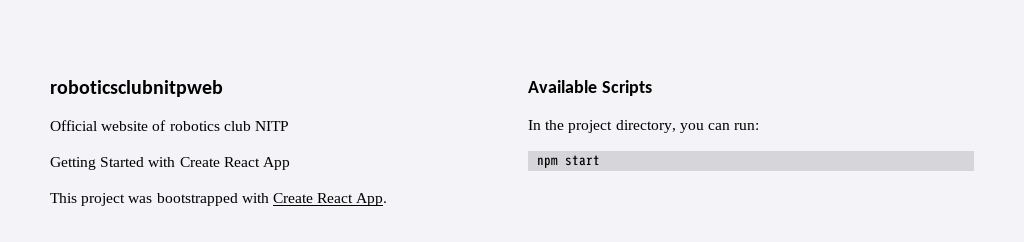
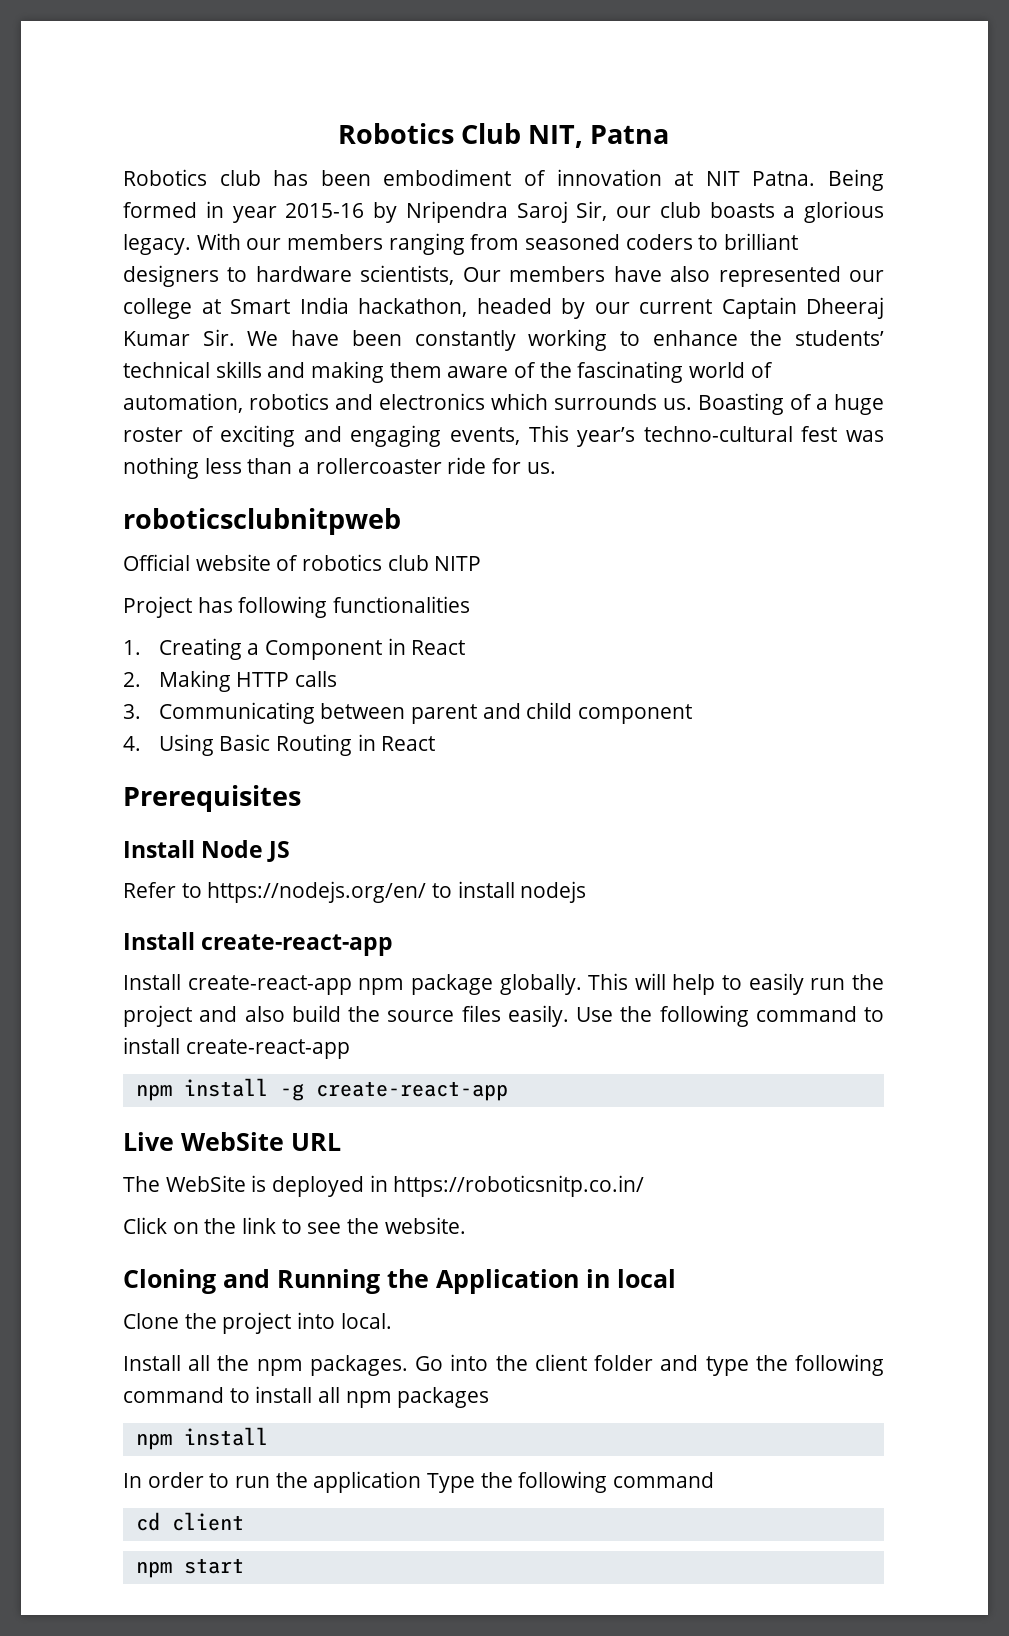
+ Robotics Club NIT, Patna
+ Robotics club has been embodiment of innovation at NIT Patna. Being formed in year 2015-16 by Nripendra Saroj Sir, our club boasts a glorious legacy. With our members ranging from seasoned coders to brilliant designers to hardware scientists, Our members have also represented our college at Smart India hackathon, headed by our current Captain Dheeraj Kumar Sir. We have been constantly working to enhance the students’ technical skills and making them aware of the fascinating world of automation, robotics and electronics which surrounds us. Boasting of a huge roster of exciting and engaging events, This year’s techno-cultural fest was nothing less than a rollercoaster ride for us.
- Getting Started with Create React App
- This project was bootstrapped with Create React App.
- Available Scripts
- In the project directory, you can run:
+ Project has following functionalities
+ 1. Creating a Component in React
+ 2. Making HTTP calls
+ 3. Communicating between parent and child component
+ 4. Using Basic Routing in React
+ Prerequisites
+ Install Node JS
+ Refer to https://nodejs.org/en/ to install nodejs
+ Install create-react-app
+ Install create-react-app npm package globally. This will help to easily run the project and also build the source files easily. Use the following command to install create-react-app
+ npm install -g create-react-app
+ Live WebSite URL
+ The WebSite is deployed in https://roboticsnitp.co.in/
+ Click on the link to see the website.
+ Cloning and Running the Application in local
+ Clone the project into local.
+ Install all the npm packages. Go into the client folder and type the following command to install all npm packages
+ npm install
+ In order to run the application Type the following command
+ cd client

